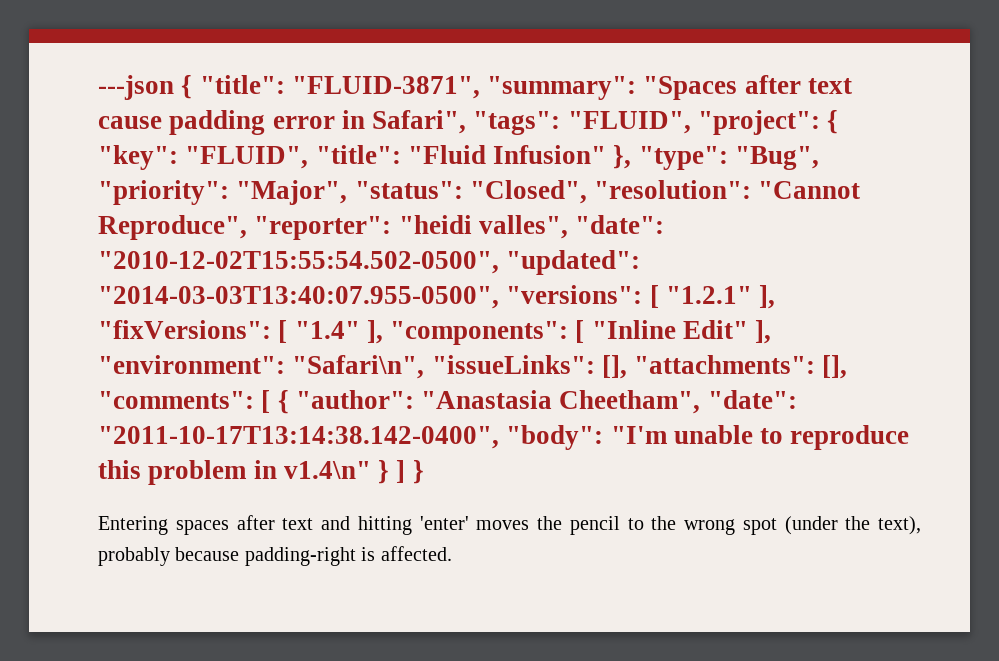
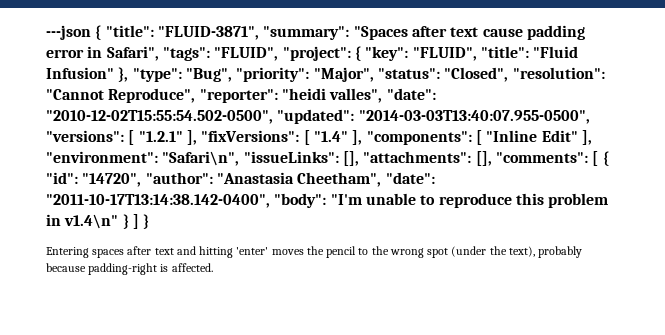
- [ { "author":
+ [ { "id": "14720", "author":

